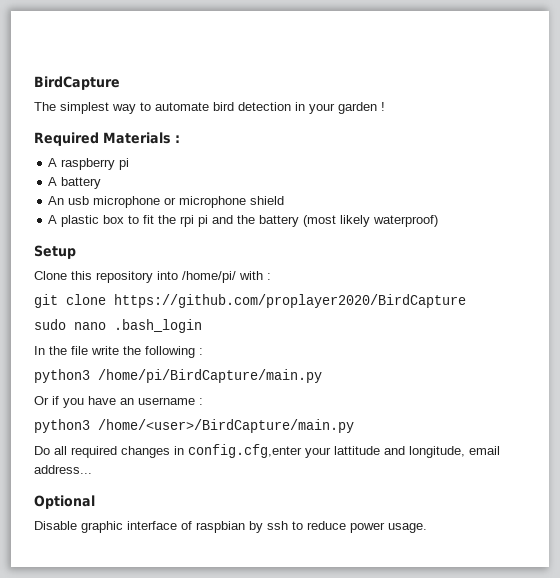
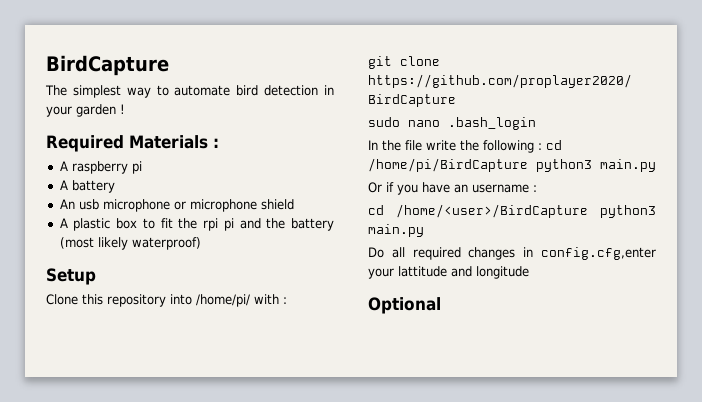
- In the file write the following :
- python3 /home/pi/BirdCapture/main.py
+ In the file write the following : cd /home/pi/BirdCapture python3 main.py
- python3 /home/<user>/BirdCapture/main.py
+ cd /home/<user>/BirdCapture python3 main.py
- Do all required changes in config.cfg,enter your lattitude and longitude, email address...
+ Do all required changes in config.cfg,enter your lattitude and longitude
  Optional
- Disable graphic interface of raspbian by ssh to reduce power usage.

